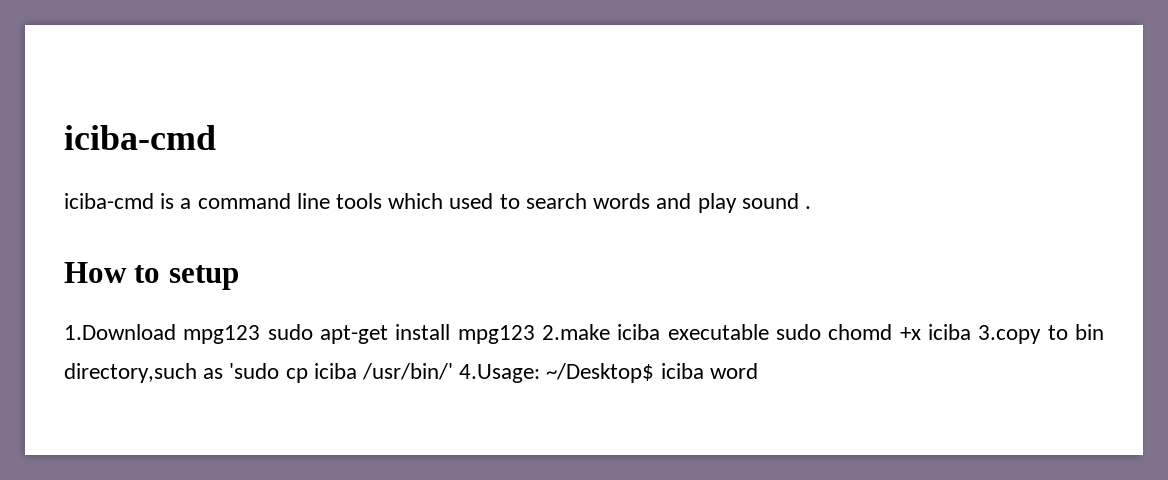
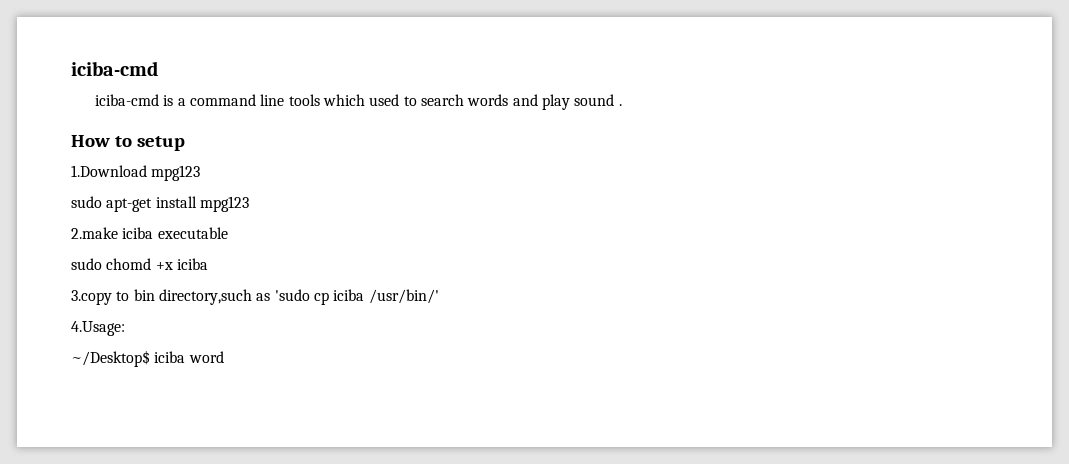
- 1.Download mpg123 sudo apt-get install mpg123 2.make iciba executable sudo chomd +x iciba 3.copy to bin directory,such as 'sudo cp iciba /usr/bin/' 4.Usage: ~/Desktop$ iciba word
+ 1.Download mpg123
+ sudo apt-get install mpg123
+ 2.make iciba executable
+ sudo chomd +x iciba
+ 3.copy to bin directory,such as 'sudo cp iciba /usr/bin/'
+ 4.Usage:
+ ~/Desktop$ iciba word

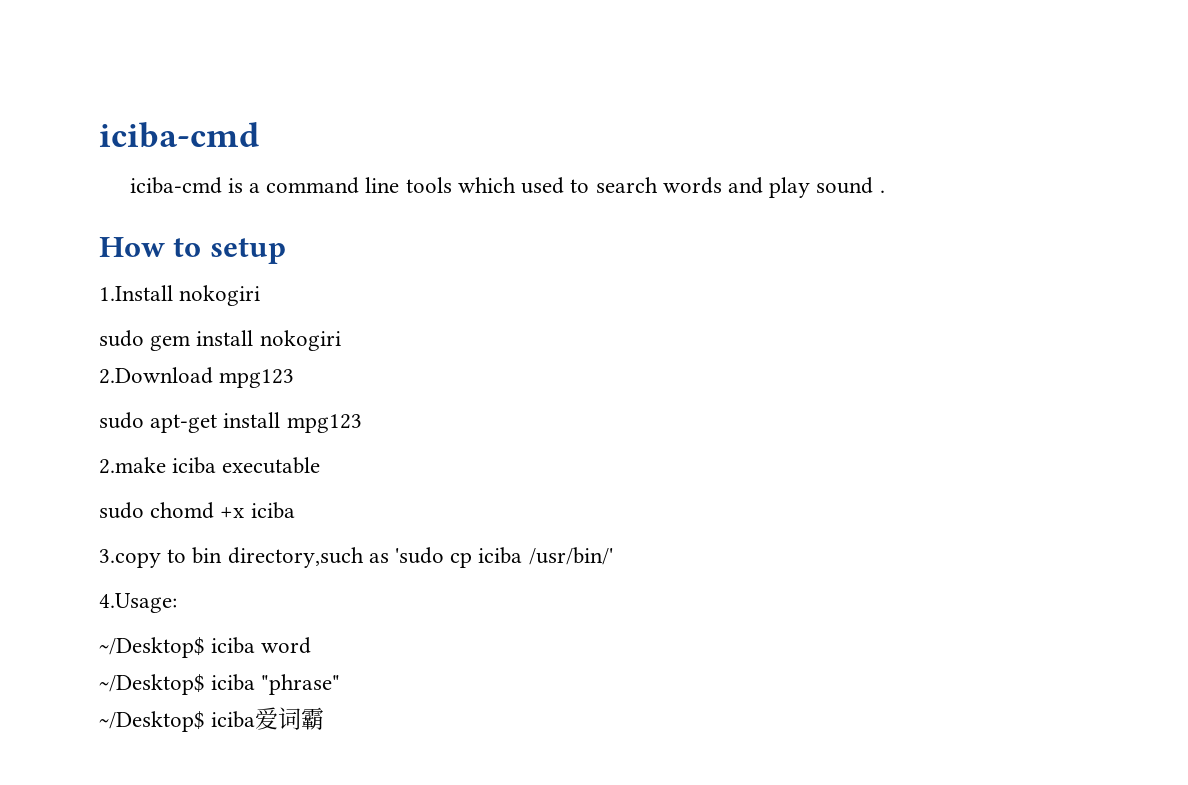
- 1.Download mpg123
+ 1.Install nokogiri
+ sudo gem install nokogiri
+ 2.Download mpg123
+ ~/Desktop$ iciba "phrase"
+ ~/Desktop$ iciba爱词霸

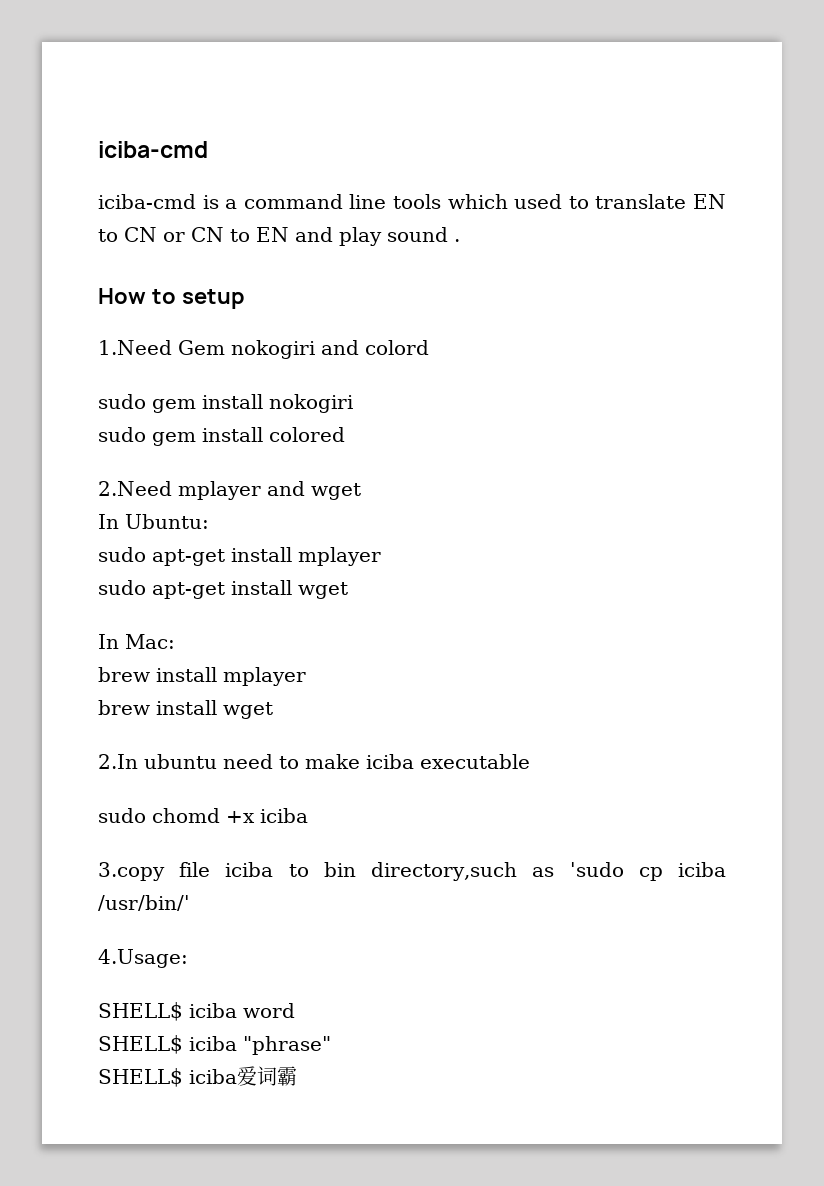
- iciba-cmd is a command line tools which used to search words and play sound .
+ iciba-cmd is a command line tools which used to translate EN to CN or CN to EN and play sound .
- 1.Install nokogiri
+ 1.Need Gem nokogiri and colord
- 2.Download mpg123
- sudo apt-get install mpg123
- 2.make iciba executable
+ sudo gem install colored
+ 2.Need mplayer and wget
+ In Ubuntu:
+ sudo apt-get install mplayer
+ sudo apt-get install wget
+ In Mac:
+ brew install mplayer
+ brew install wget
+ 2.In ubuntu need to make iciba executable
- 3.copy to bin directory,such as 'sudo cp iciba /usr/bin/'
+ 3.copy file iciba to bin directory,such as 'sudo cp iciba /usr/bin/'
- ~/Desktop$ iciba word
+ SHELL$ iciba word
- ~/Desktop$ iciba "phrase"
+ SHELL$ iciba "phrase"
- ~/Desktop$ iciba爱词霸
+ SHELL$ iciba爱词霸

